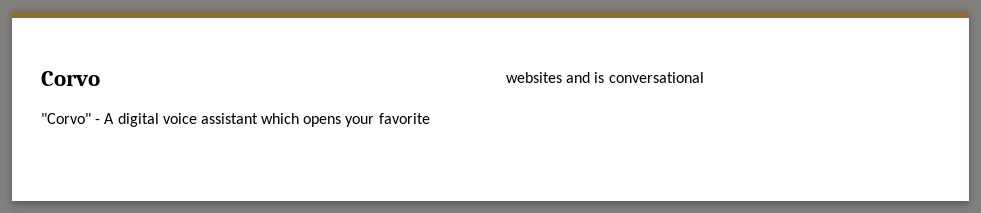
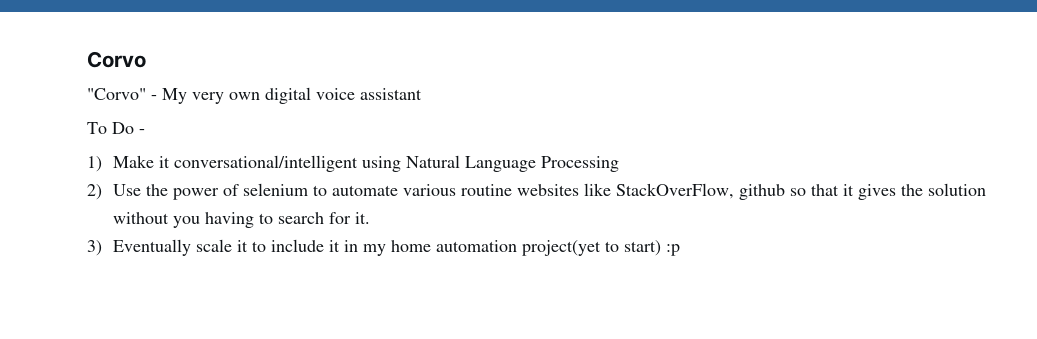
- "Corvo" - A digital voice assistant which opens your favorite websites and is conversational
+ "Corvo" - My very own digital voice assistant
+ To Do -
+ 1) Make it conversational/intelligent using Natural Language Processing
+ 2) Use the power of selenium to automate various routine websites like StackOverFlow, github so that it gives the solution without you having to search for it.
+ 3) Eventually scale it to include it in my home automation project(yet to start) :p

